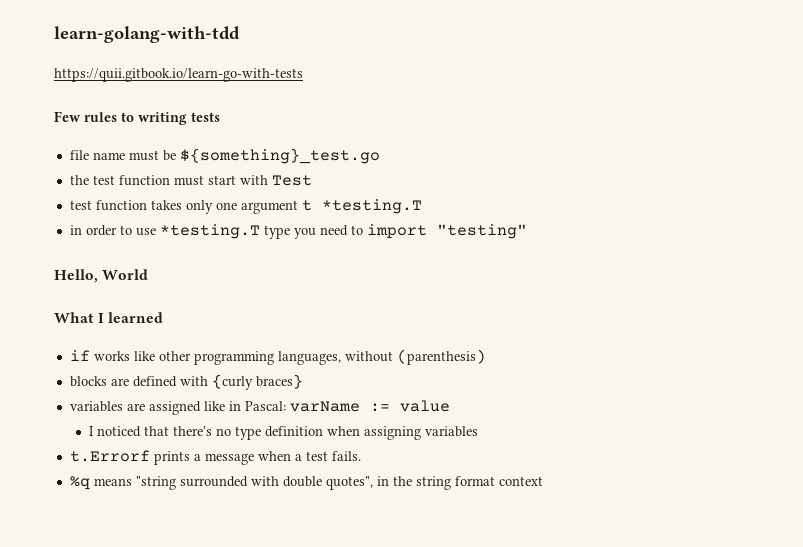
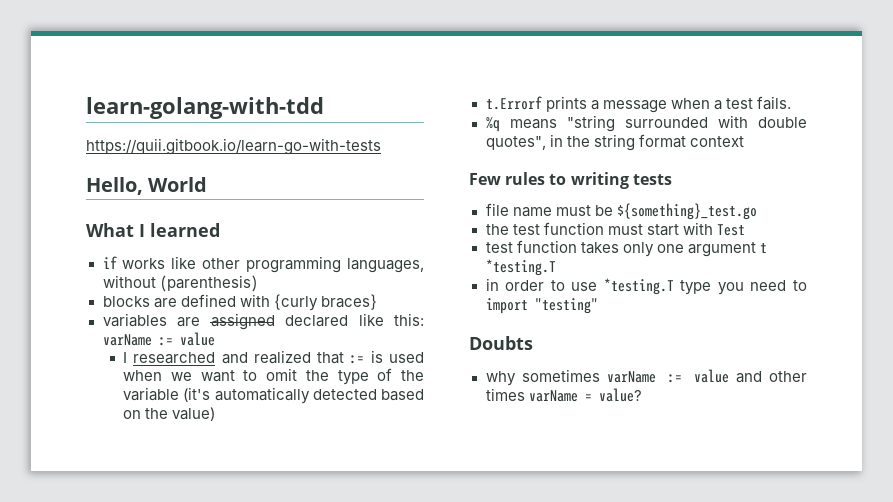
+ Hello, World
+ What I learned
+ if works like other programming languages, without (parenthesis)
+ blocks are defined with {curly braces}
+ variables are assigned declared like this: varName := value
+ I researched and realized that := is used when we want to omit the type of the variable (it's automatically detected based on the value)
+ t.Errorf prints a message when a test fails.
+ %q means "string surrounded with double quotes", in the string format context
- Hello, World
- What I learned
- if works like other programming languages, without (parenthesis)
- blocks are defined with {curly braces}
- variables are assigned like in Pascal: varName := value
- I noticed that there's no type definition when assigning variables
- t.Errorf prints a message when a test fails.
- %q means "string surrounded with double quotes", in the string format context
+ Doubts
+ why sometimes varName := value and other times varName = value?

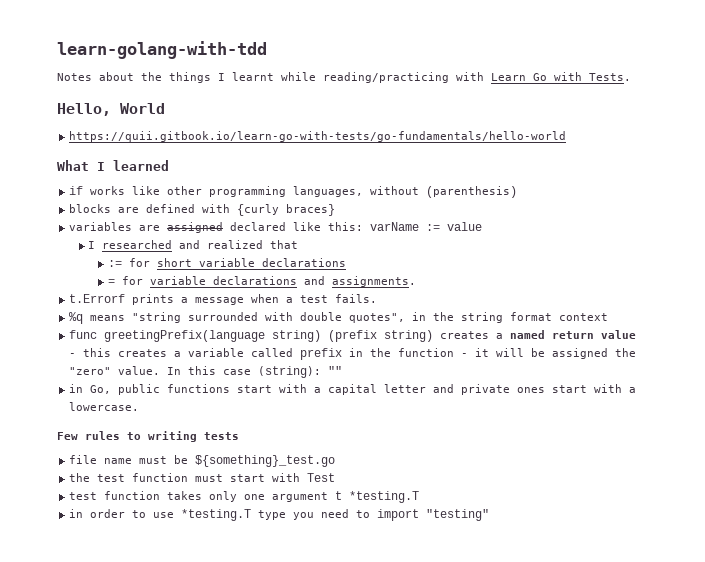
- https://quii.gitbook.io/learn-go-with-tests
+ Notes about the things I learnt while reading/practicing with Learn Go with Tests.
+ https://quii.gitbook.io/learn-go-with-tests/go-fundamentals/hello-world
- I researched and realized that := is used when we want to omit the type of the variable (it's automatically detected based on the value)
+ I researched and realized that
+ := for short variable declarations
+ = for variable declarations and assignments.
+ func greetingPrefix(language string) (prefix string) creates a named return value - this creates a variable called prefix in the function - it will be assigned the "zero" value. In this case (string): ""
+ in Go, public functions start with a capital letter and private ones start with a lowercase.
- Doubts
- why sometimes varName := value and other times varName = value?

